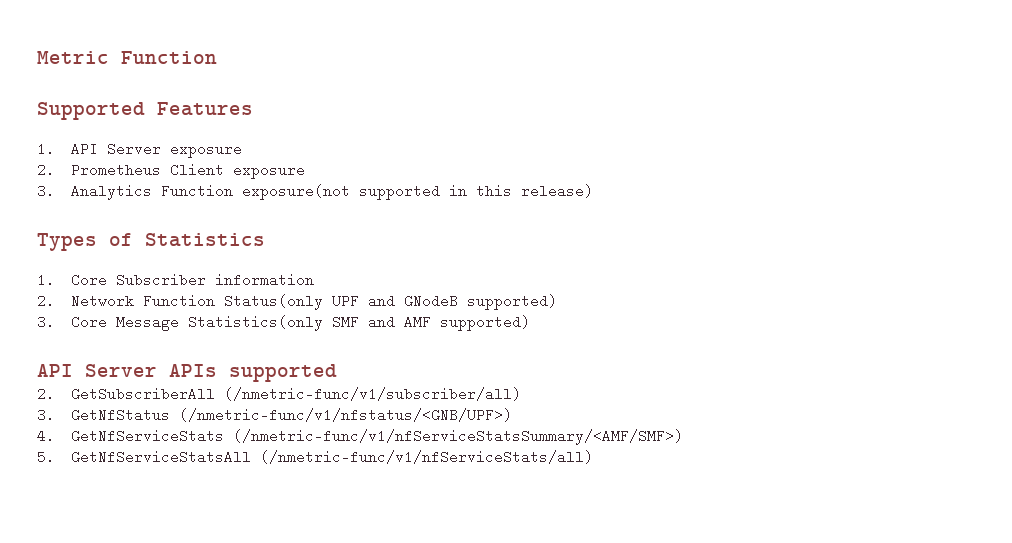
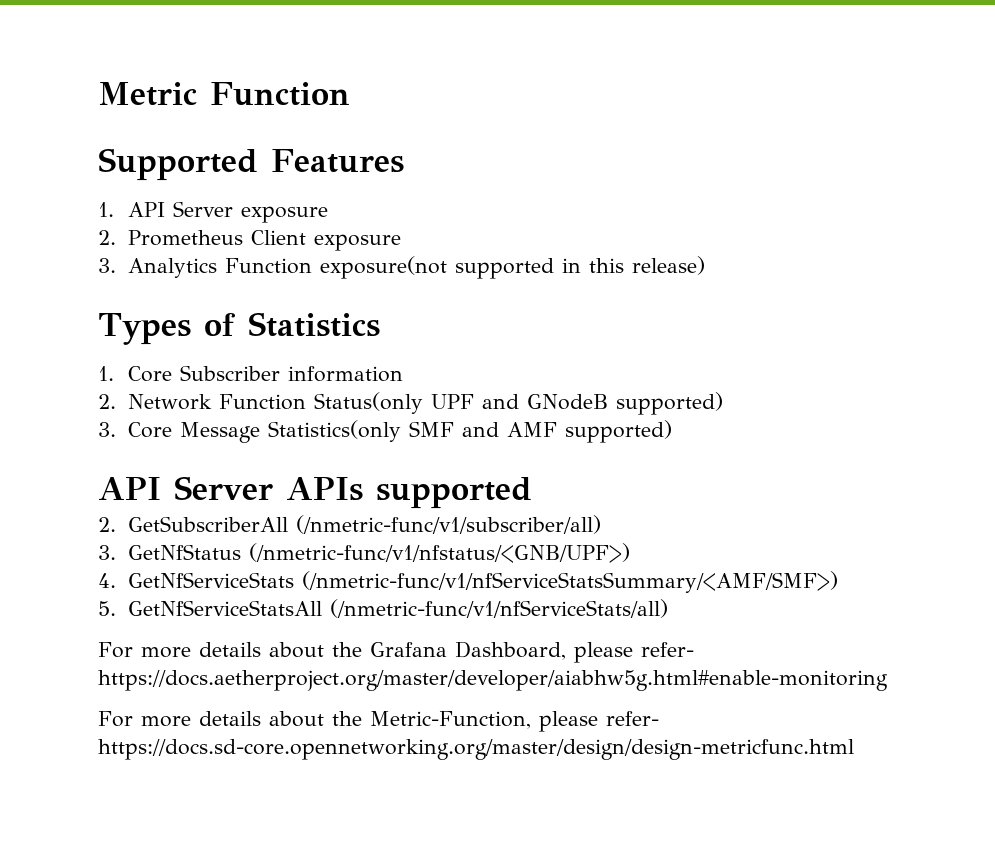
+ For more details about the Grafana Dashboard, please refer- https://docs.aetherproject.org/master/developer/aiabhw5g.html#enable-monitoring
+ For more details about the Metric-Function, please refer- https://docs.sd-core.opennetworking.org/master/design/design-metricfunc.html

